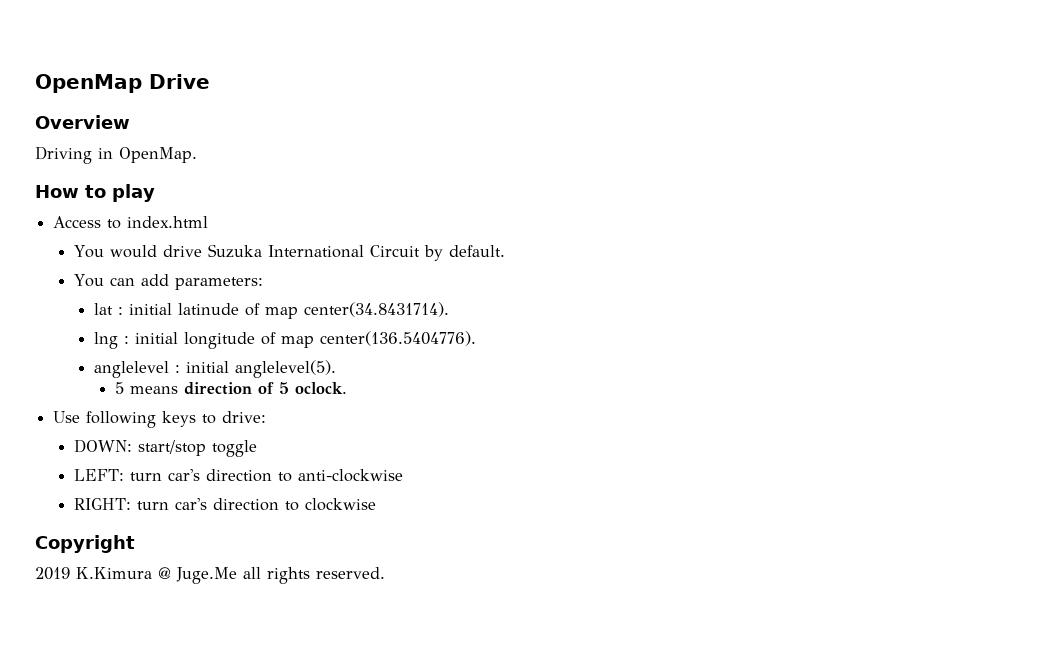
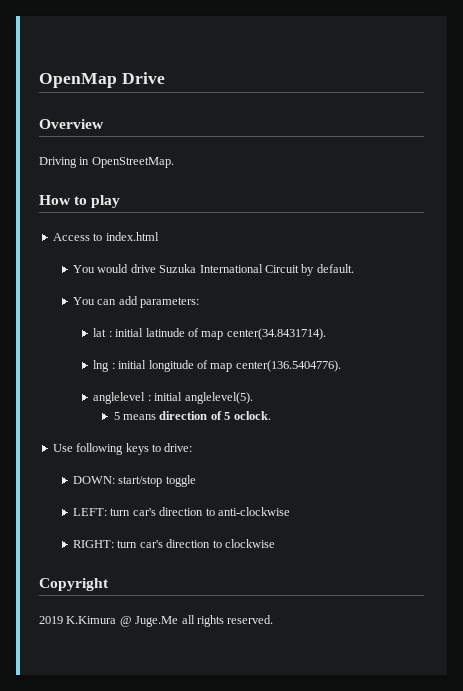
- Driving in OpenMap.
+ Driving in OpenStreetMap.

